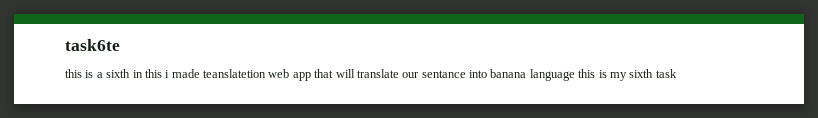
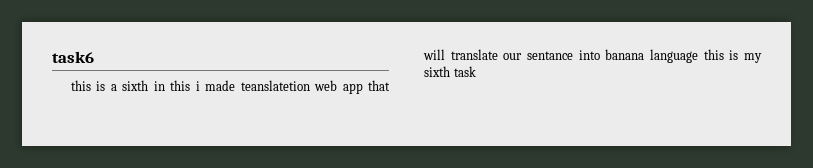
- task6te
+ task6

